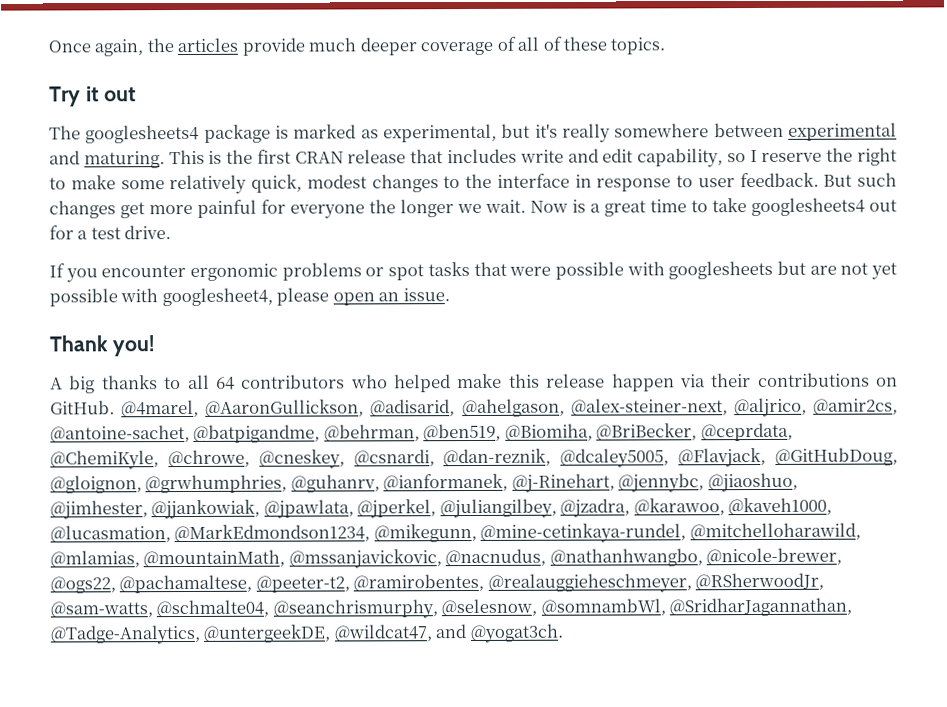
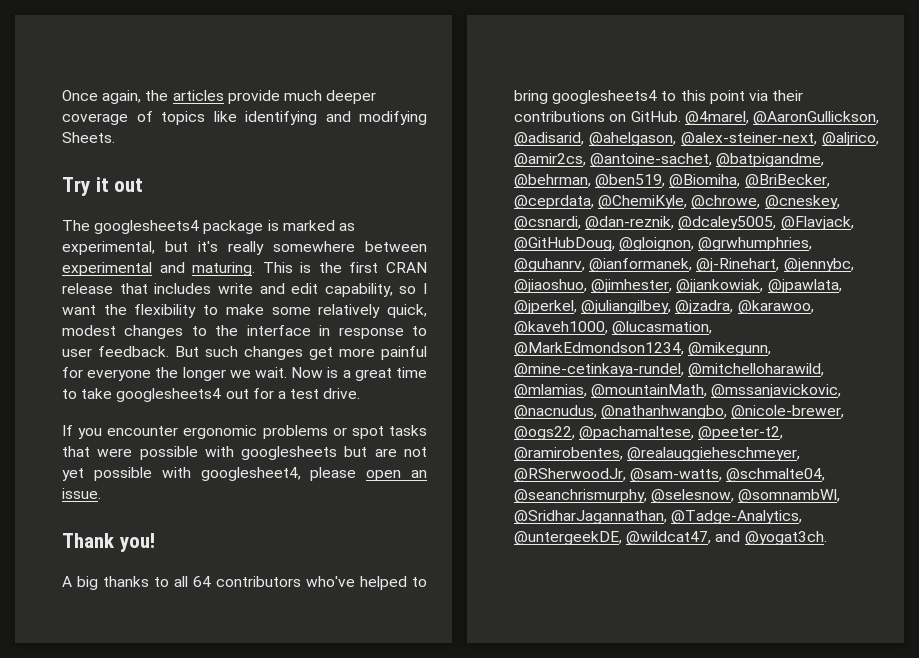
- Once again, the articles provide much deeper coverage of all of these topics.
+ Once again, the articles provide much deeper coverage of topics like identifying and modifying Sheets.
- This is the first CRAN release that includes write and edit capability, so I reserve the right to make some relatively quick, modest changes to the interface in response to user feedback.
+ This is the first CRAN release that includes write and edit capability, so I want the flexibility to make some relatively quick, modest changes to the interface in response to user feedback.
- A big thanks to all 64 contributors who helped make this release happen via their contributions on GitHub.
+ A big thanks to all 64 contributors who've helped to bring googlesheets4 to this point via their contributions on GitHub.

